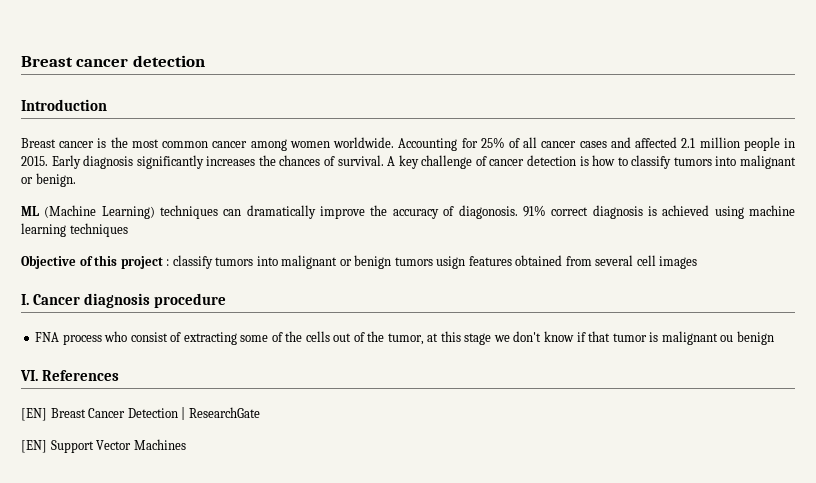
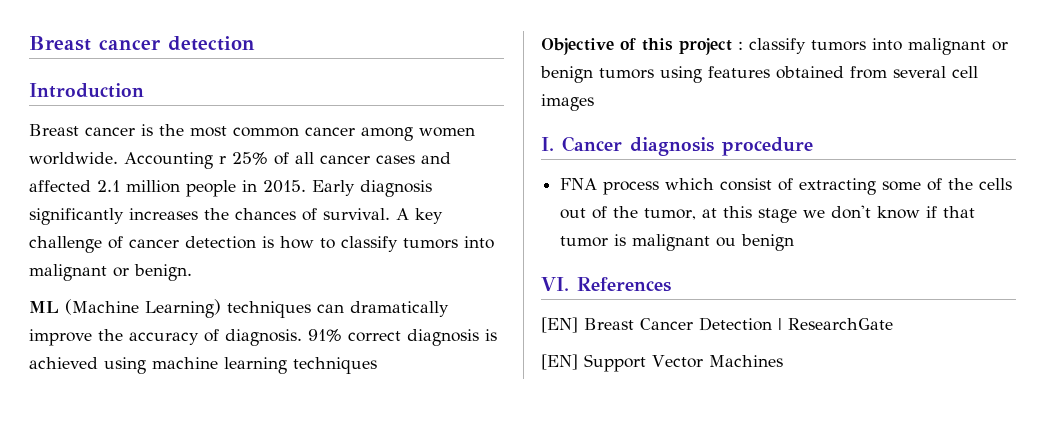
- Accounting for 25% of all cancer cases and affected 2.1 million people in 2015.
+ Accounting r 25% of all cancer cases and affected 2.1 million people in 2015.
- ML (Machine Learning) techniques can dramatically improve the accuracy of diagonosis.
+ ML (Machine Learning) techniques can dramatically improve the accuracy of diagnosis.
- Objective of this project : classify tumors into malignant or benign tumors usign features obtained from several cell images
+ Objective of this project : classify tumors into malignant or benign tumors using features obtained from several cell images
- FNA process who consist of extracting some of the cells out of the tumor, at this stage we don't know if that tumor is malignant ou benign
+ FNA process which consist of extracting some of the cells out of the tumor, at this stage we don't know if that tumor is malignant ou benign

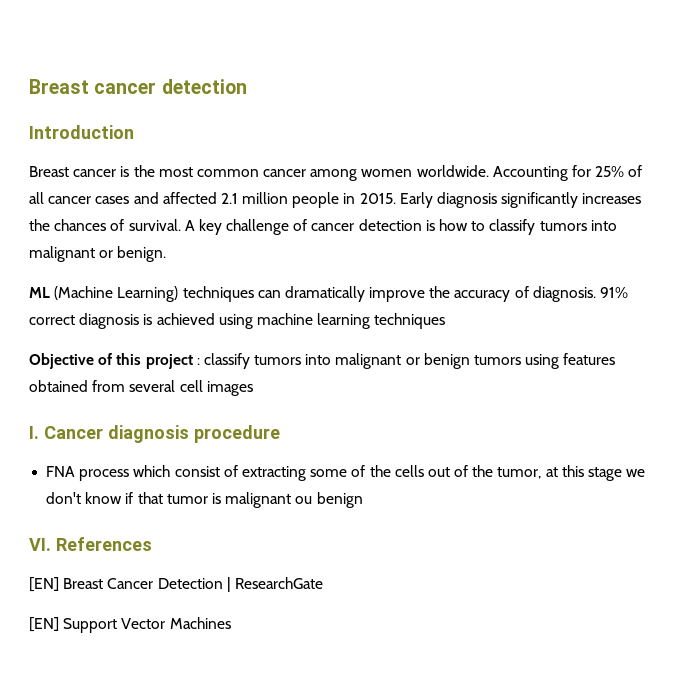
- Accounting r 25% of all cancer cases and affected 2.1 million people in 2015.
+ Accounting for 25% of all cancer cases and affected 2.1 million people in 2015.

